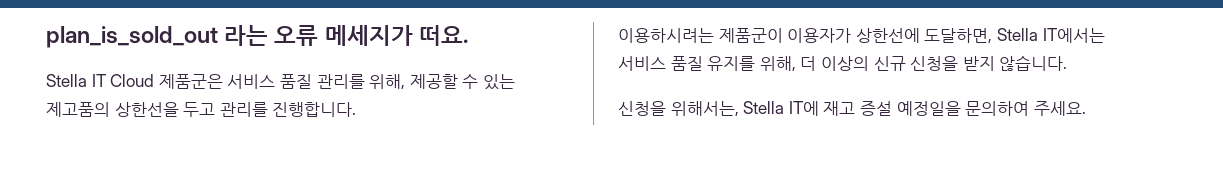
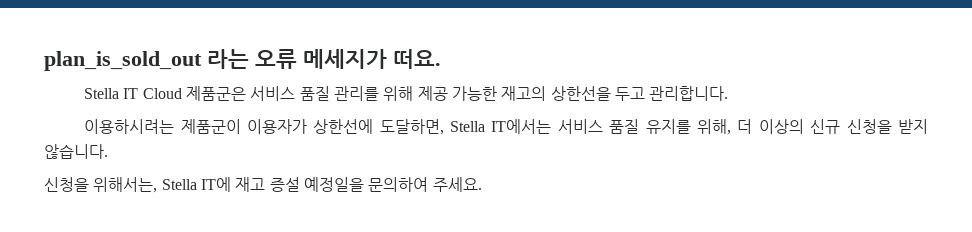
- Stella IT Cloud 제품군은 서비스 품질 관리를 위해, 제공할 수 있는 제고품의 상한선을 두고 관리를 진행합니다.
+ Stella IT Cloud 제품군은 서비스 품질 관리를 위해 제공 가능한 재고의 상한선을 두고 관리합니다.

